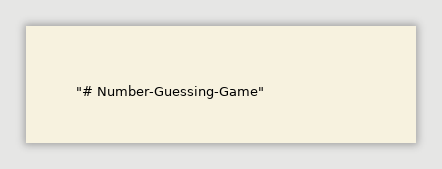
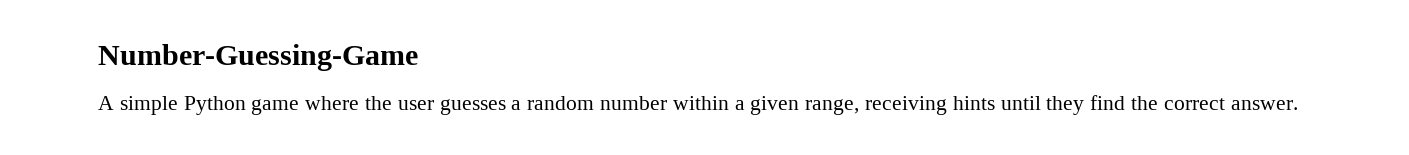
- "# Number-Guessing-Game"
+ Number-Guessing-Game
+ A simple Python game where the user guesses a random number within a given range, receiving hints until they find the correct answer.

